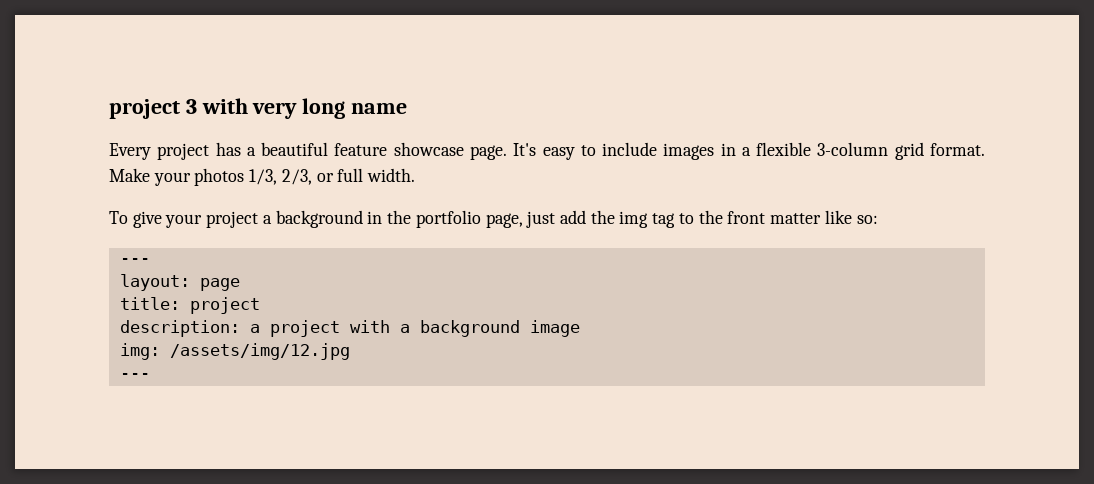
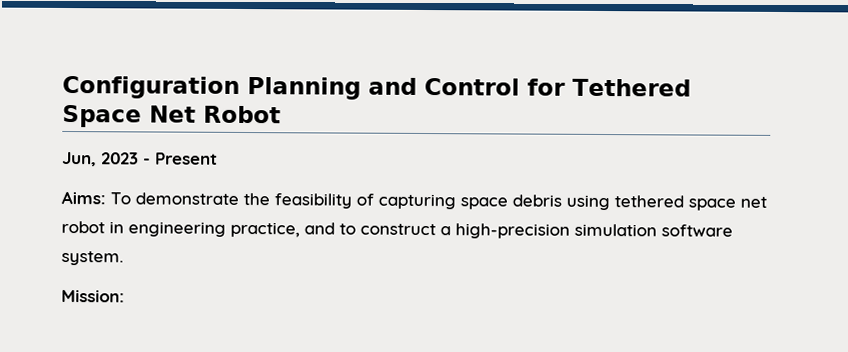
- project 3 with very long name
- Every project has a beautiful feature showcase page. It's easy to include images in a flexible 3-column grid format. Make your photos 1/3, 2/3, or full width.
- To give your project a background in the portfolio page, just add the img tag to the front matter like so:
- ---
- layout: page
- title: project
- description: a project with a background image
- img: /assets/img/12.jpg
- ---
+ Configuration Planning and Control for Tethered Space Net Robot
+ Jun, 2023 - Present
+ Aims: To demonstrate the feasibility of capturing space debris using tethered space net robot in engineering practice, and to construct a high-precision simulation software system.
+ Mission:

